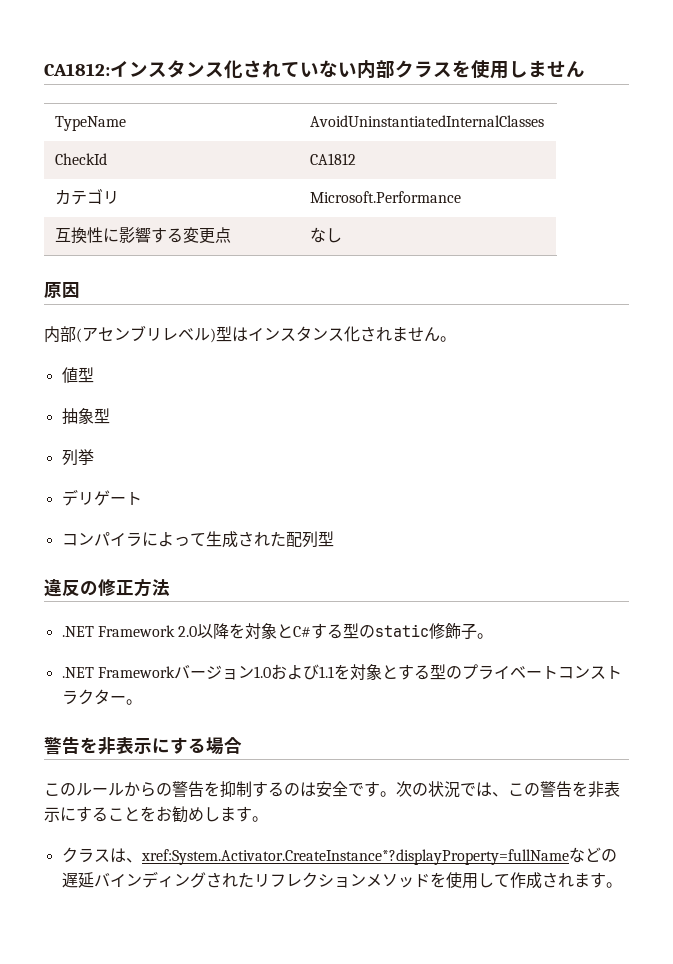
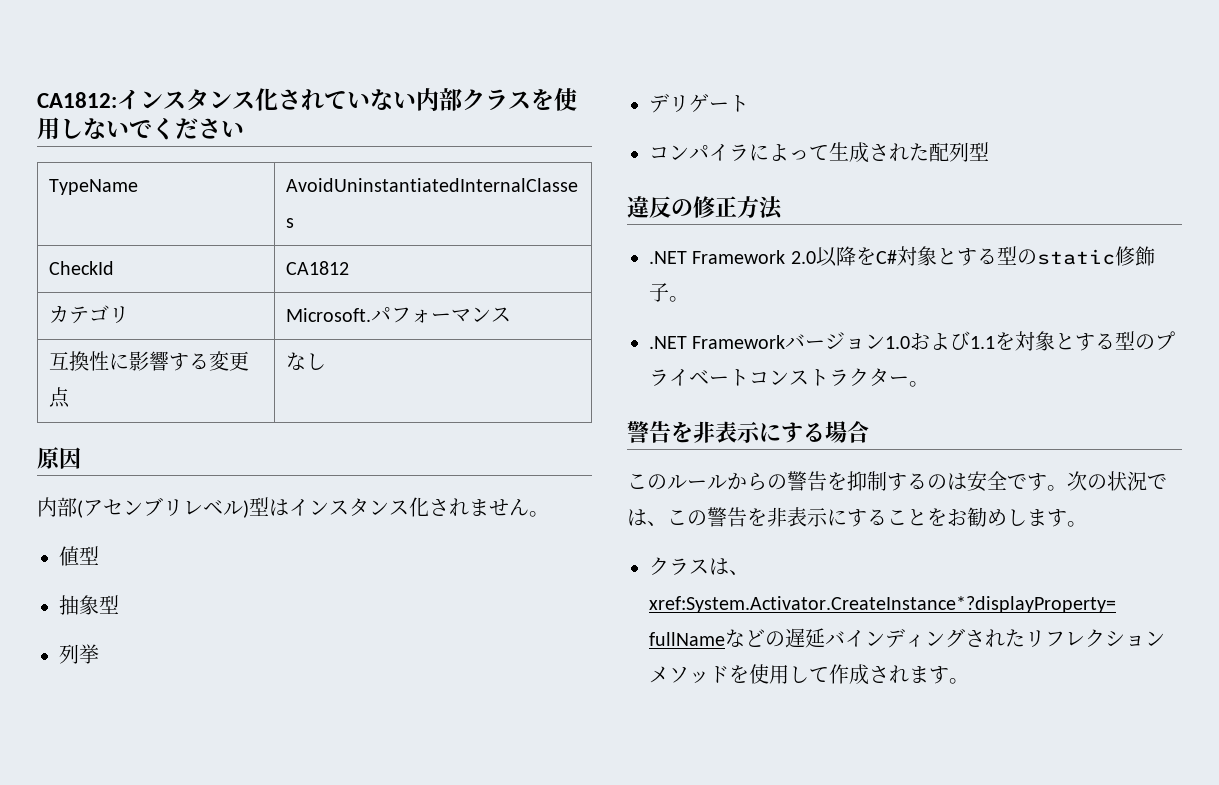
- CA1812:インスタンス化されていない内部クラスを使用しません
+ CA1812:インスタンス化されていない内部クラスを使用しないでください
- カテゴリ | Microsoft.Performance
+ カテゴリ | Microsoft.パフォーマンス
- .NET Framework 2.0以降を対象とC#する型のstatic修飾子。
+ .NET Framework 2.0以降をC#対象とする型のstatic修飾子。

